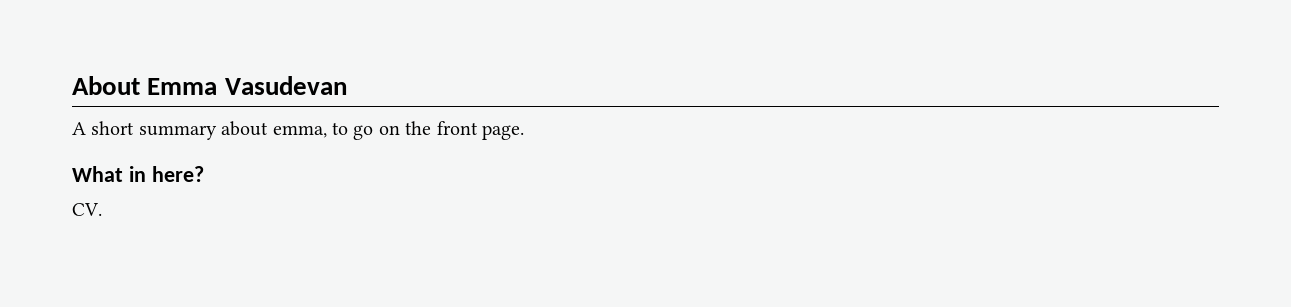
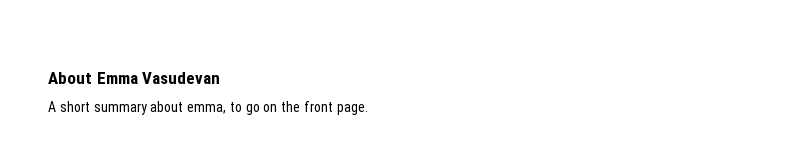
- What in here?
- CV.

